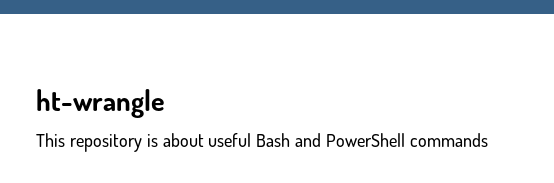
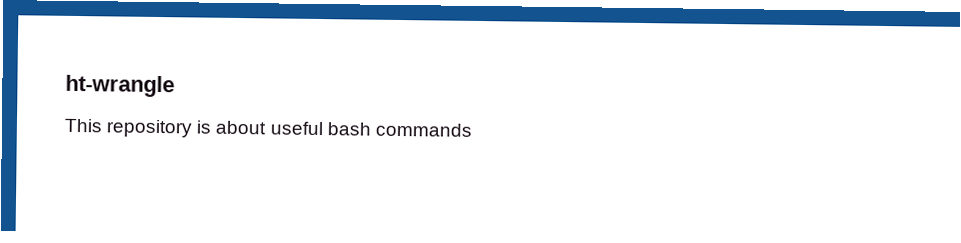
- This repository is about useful Bash and PowerShell commands
+ This repository is about useful bash commands

